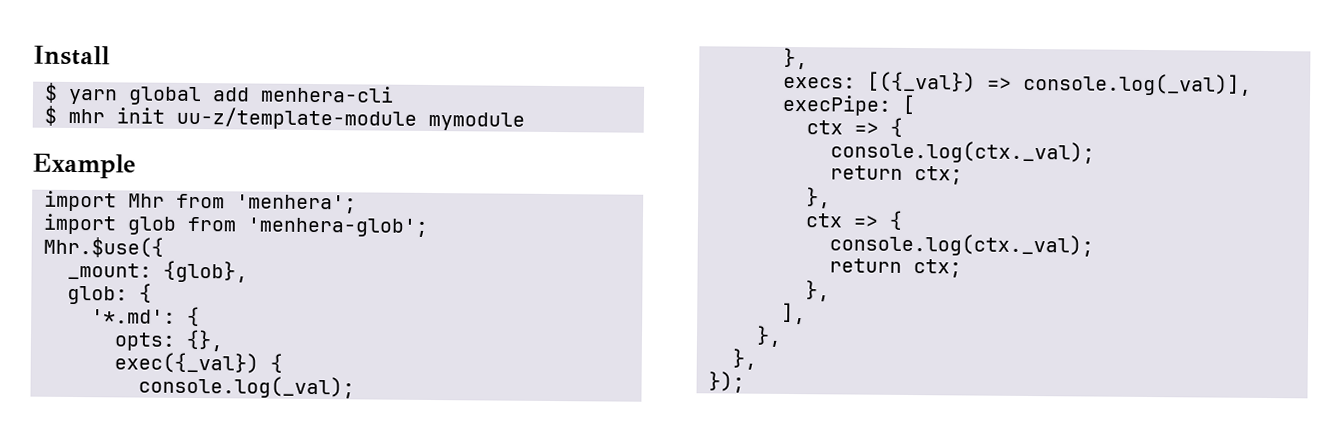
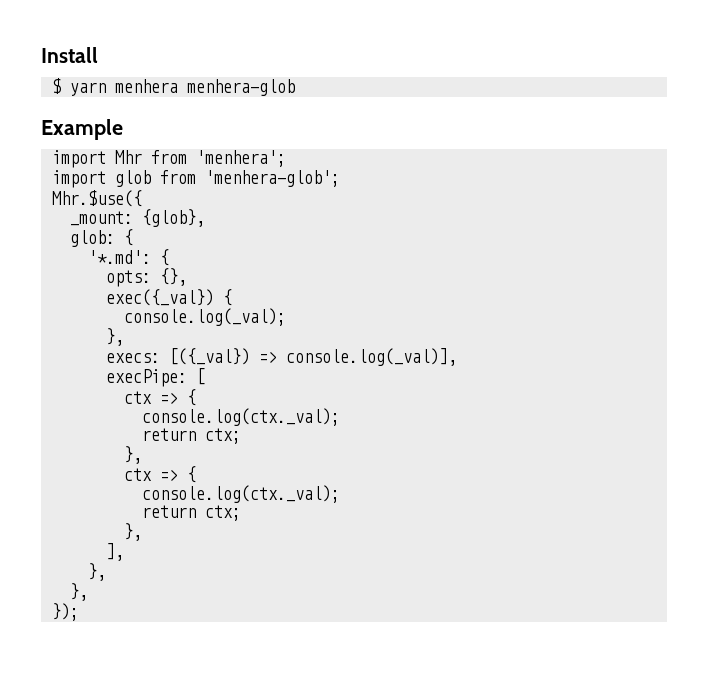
- $ yarn global add menhera-cli
- $ mhr init uu-z/template-module mymodule
+ $ yarn menhera menhera-glob

